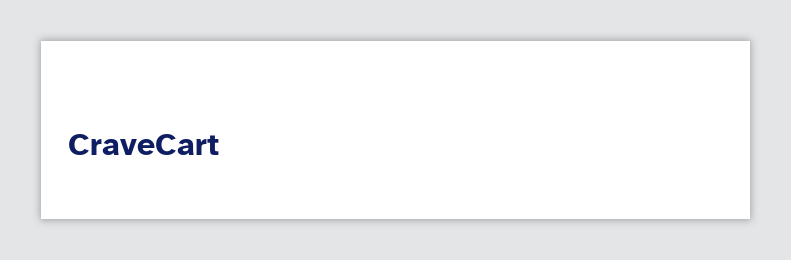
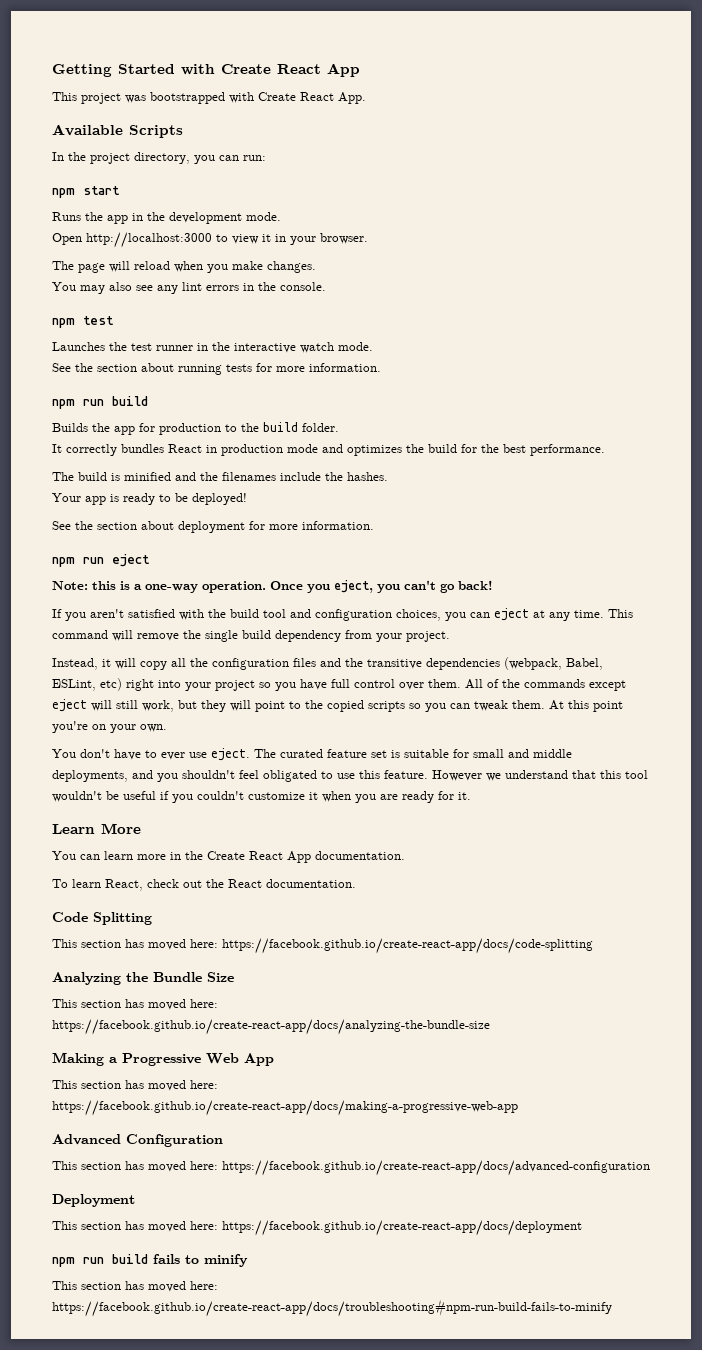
- CraveCart
+ Getting Started with Create React App
+ This project was bootstrapped with Create React App.
+ Available Scripts
+ In the project directory, you can run:
+ npm start
+ Runs the app in the development mode.
+ Open http://localhost:3000 to view it in your browser.
+ The page will reload when you make changes.
+ You may also see any lint errors in the console.
+ npm test
+ Launches the test runner in the interactive watch mode.
+ See the section about running tests for more information.
+ npm run build
+ Builds the app for production to the build folder.
+ It correctly bundles React in production mode and optimizes the build for the best performance.
+ The build is minified and the filenames include the hashes.
+ Your app is ready to be deployed!
+ See the section about deployment for more information.
+ npm run eject
+ Note: this is a one-way operation. Once you eject, you can't go back!
+ If you aren't satisfied with the build tool and configuration choices, you can eject at any time. This command will remove the single build dependency from your project.
+ Instead, it will copy all the configuration files and the transitive dependencies (webpack, Babel, ESLint, etc) right into your project so you have full control over them. All of the commands except eject will still work, but they will point to the copied scripts so you can tweak them. At this point you're on your own.
+ You don't have to ever use eject. The curated feature set is suitable for small and middle deployments, and you shouldn't feel obligated to use this feature. However we understand that this tool wouldn't be useful if you couldn't customize it when you are ready for it.
+ Learn More
+ You can learn more in the Create React App documentation.
+ To learn React, check out the React documentation.
+ Code Splitting
+ This section has moved here: https://facebook.github.io/create-react-app/docs/code-splitting
+ Analyzing the Bundle Size
+ This section has moved here: https://facebook.github.io/create-react-app/docs/analyzing-the-bundle-size
+ Making a Progressive Web App
+ This section has moved here: https://facebook.github.io/create-react-app/docs/making-a-progressive-web-app
+ Advanced Configuration
+ This section has moved here: https://facebook.github.io/create-react-app/docs/advanced-configuration
+ Deployment
+ This section has moved here: https://facebook.github.io/create-react-app/docs/deployment
+ npm run build fails to minify
+ This section has moved here: https://facebook.github.io/create-react-app/docs/troubleshooting#npm-run-build-fails-to-minify

